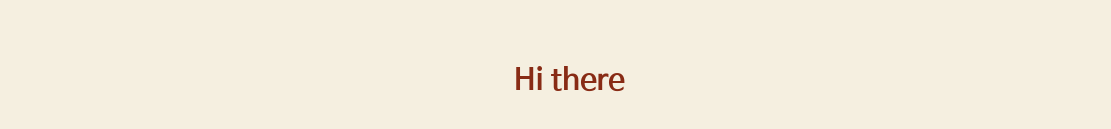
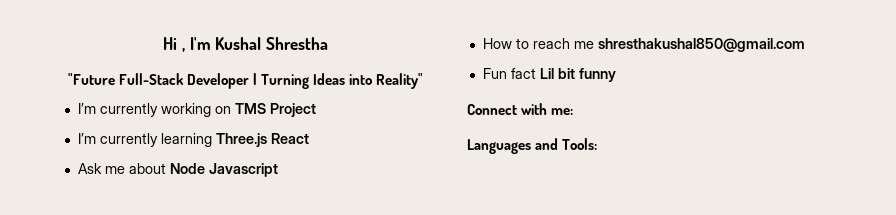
- Hi there
+ Hi , I'm Kushal Shrestha
+ "Future Full-Stack Developer | Turning Ideas into Reality"
+ I’m currently working on TMS Project
+ I’m currently learning Three.js React
+ Ask me about Node Javascript
+ How to reach me shresthakushal850@gmail.com
+ Fun fact Lil bit funny
+ Connect with me:
+ Languages and Tools:

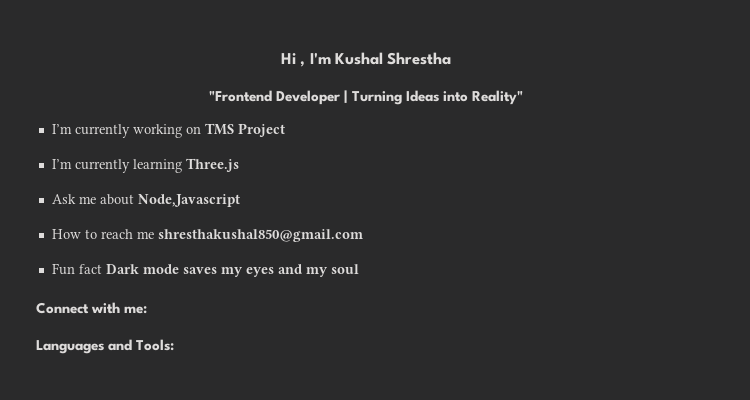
- "Future Full-Stack Developer | Turning Ideas into Reality"
+ "Frontend Developer | Turning Ideas into Reality"
- I’m currently learning Three.js React
+ I’m currently learning Three.js
- Ask me about Node Javascript
+ Ask me about Node,Javascript
- Fun fact Lil bit funny
+ Fun fact Dark mode saves my eyes and my soul

